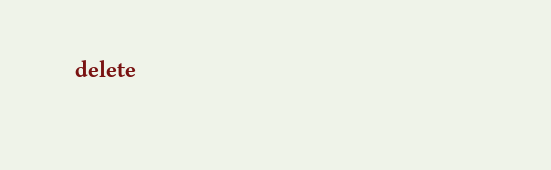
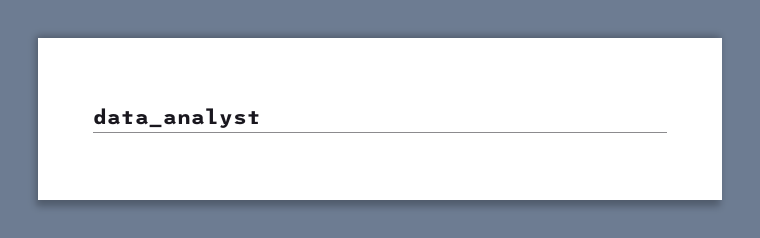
- delete
+ data_analyst

